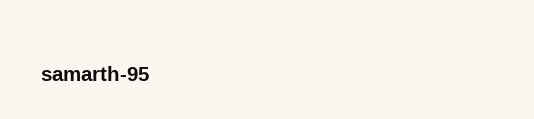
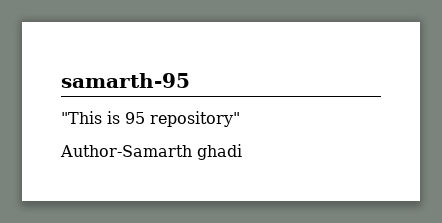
+ "This is 95 repository"
+ Author-Samarth ghadi

